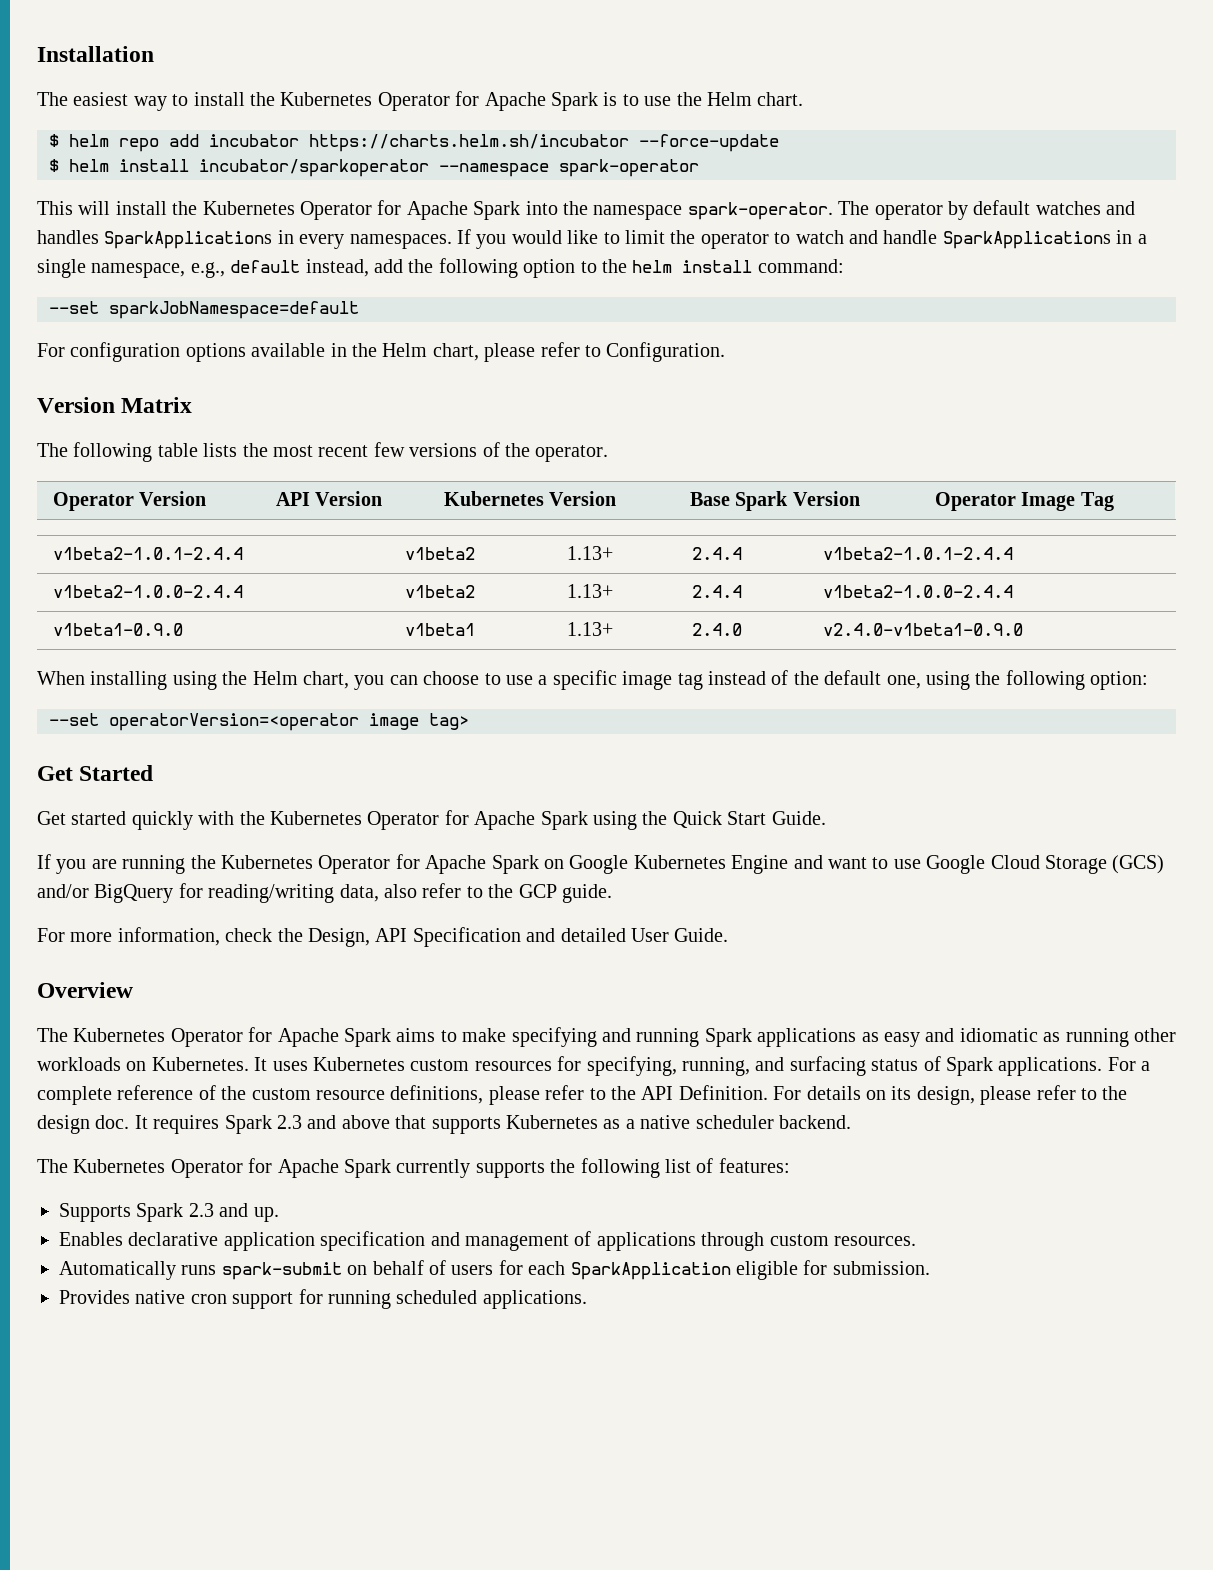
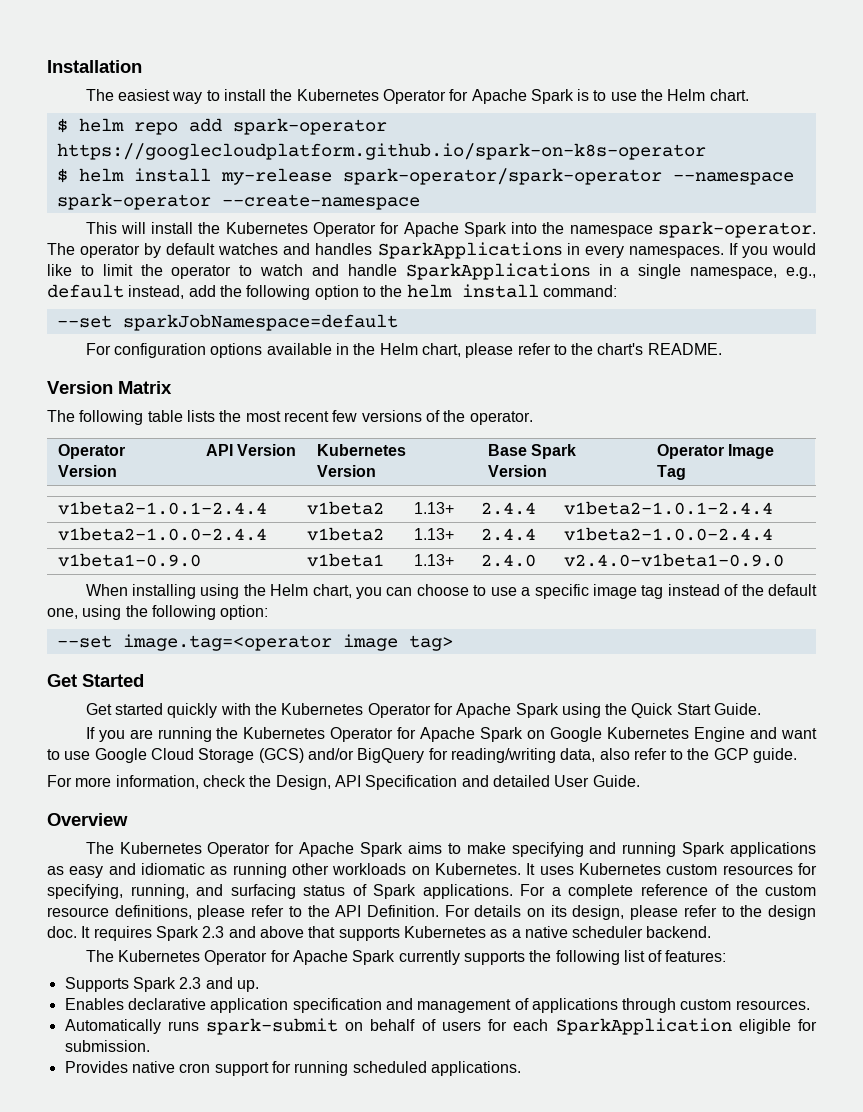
- $ helm repo add incubator https://charts.helm.sh/incubator --force-update
+ $ helm repo add spark-operator https://googlecloudplatform.github.io/spark-on-k8s-operator
- $ helm install incubator/sparkoperator --namespace spark-operator
+ $ helm install my-release spark-operator/spark-operator --namespace spark-operator --create-namespace
- For configuration options available in the Helm chart, please refer to Configuration.
+ For configuration options available in the Helm chart, please refer to the chart's README.
- --set operatorVersion=<operator image tag>
+ --set image.tag=<operator image tag>

